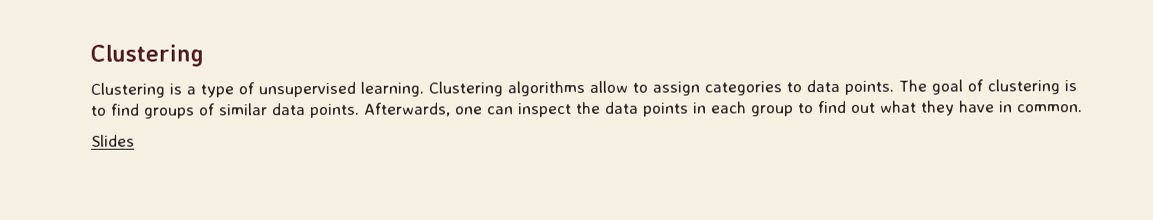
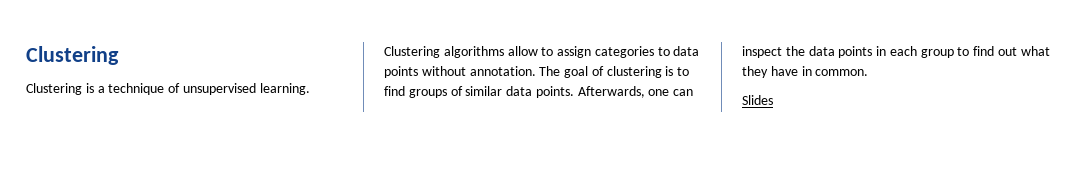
- Clustering is a type of unsupervised learning.
+ Clustering is a technique of unsupervised learning.
- Clustering algorithms allow to assign categories to data points.
+ Clustering algorithms allow to assign categories to data points without annotation.

